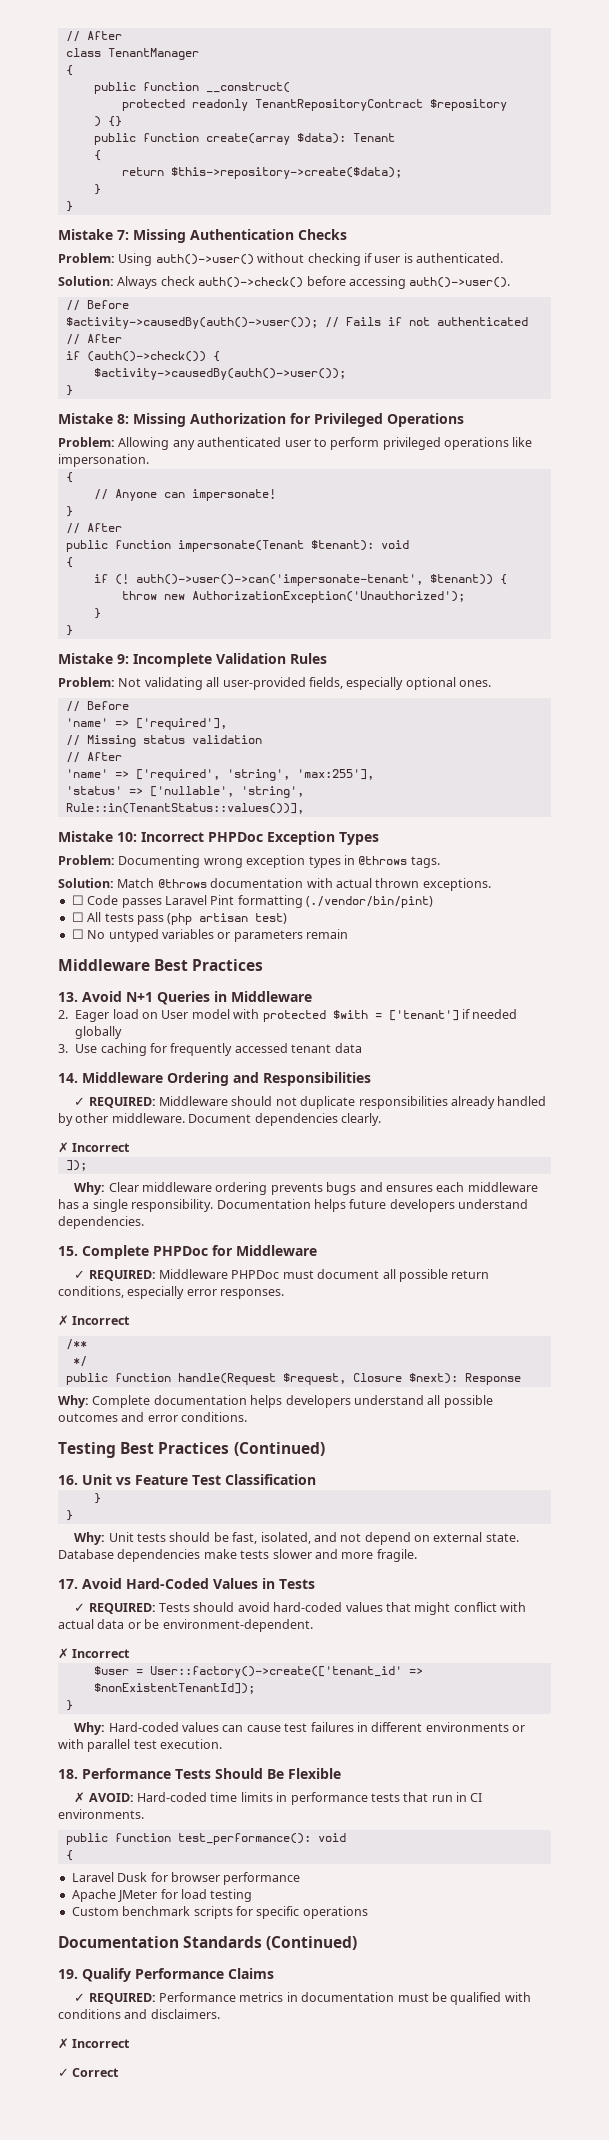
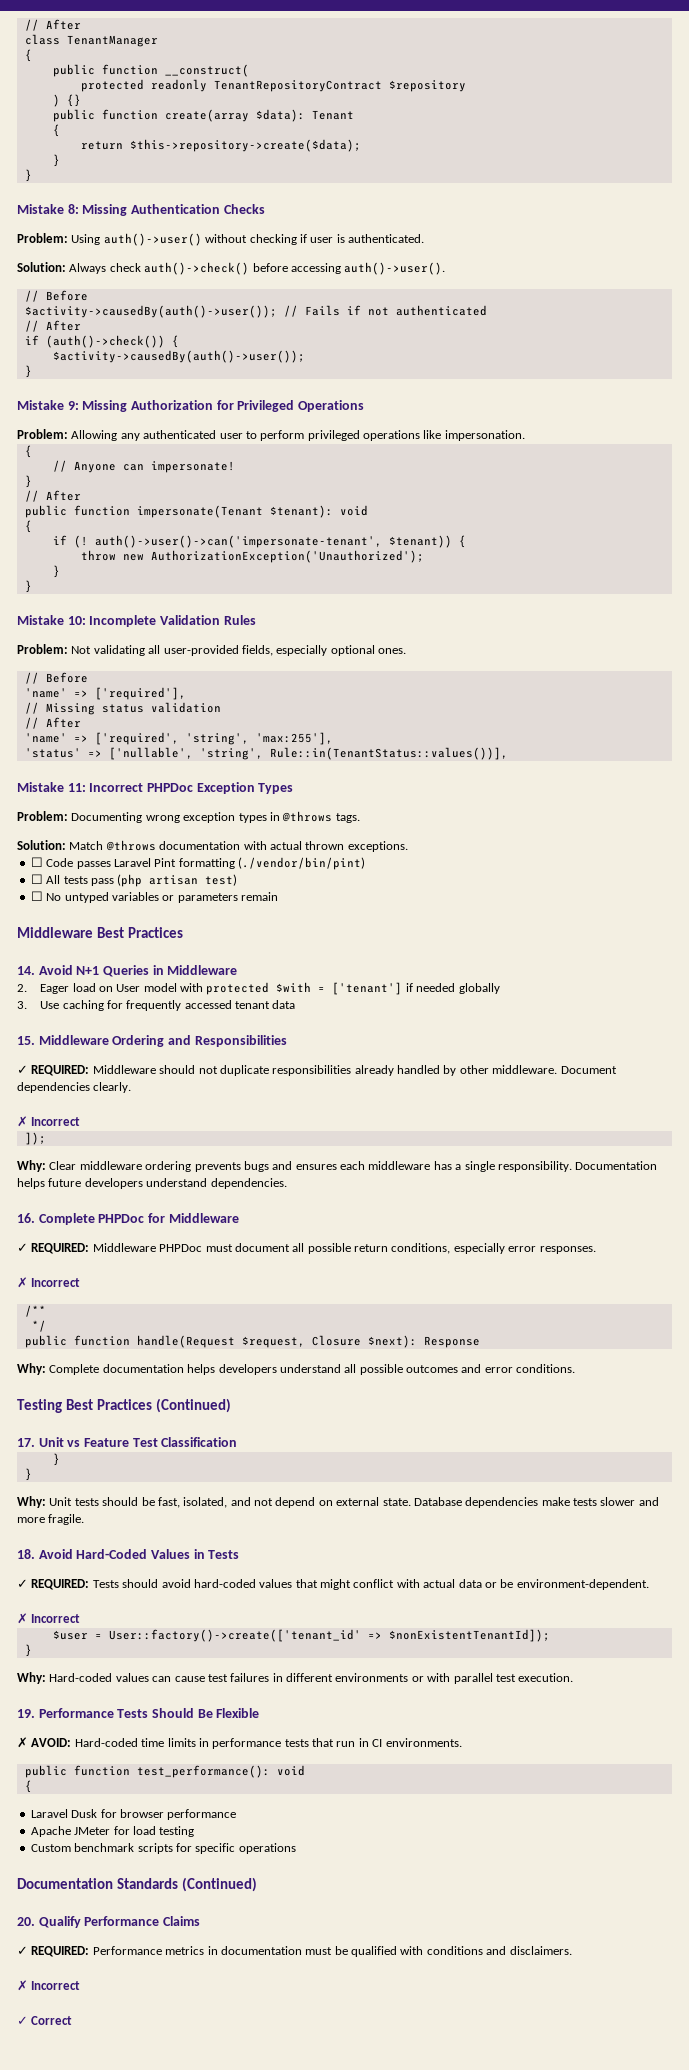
- Mistake 7: Missing Authentication Checks
+ Mistake 8: Missing Authentication Checks
- Mistake 8: Missing Authorization for Privileged Operations
+ Mistake 9: Missing Authorization for Privileged Operations
- Mistake 9: Incomplete Validation Rules
+ Mistake 10: Incomplete Validation Rules
- Mistake 10: Incorrect PHPDoc Exception Types
+ Mistake 11: Incorrect PHPDoc Exception Types
- 13. Avoid N+1 Queries in Middleware
+ 14. Avoid N+1 Queries in Middleware
- 14. Middleware Ordering and Responsibilities
+ 15. Middleware Ordering and Responsibilities
- 15. Complete PHPDoc for Middleware
+ 16. Complete PHPDoc for Middleware
- 16. Unit vs Feature Test Classification
+ 17. Unit vs Feature Test Classification
- 17. Avoid Hard-Coded Values in Tests
+ 18. Avoid Hard-Coded Values in Tests
- 18. Performance Tests Should Be Flexible
+ 19. Performance Tests Should Be Flexible
- 19. Qualify Performance Claims
+ 20. Qualify Performance Claims

